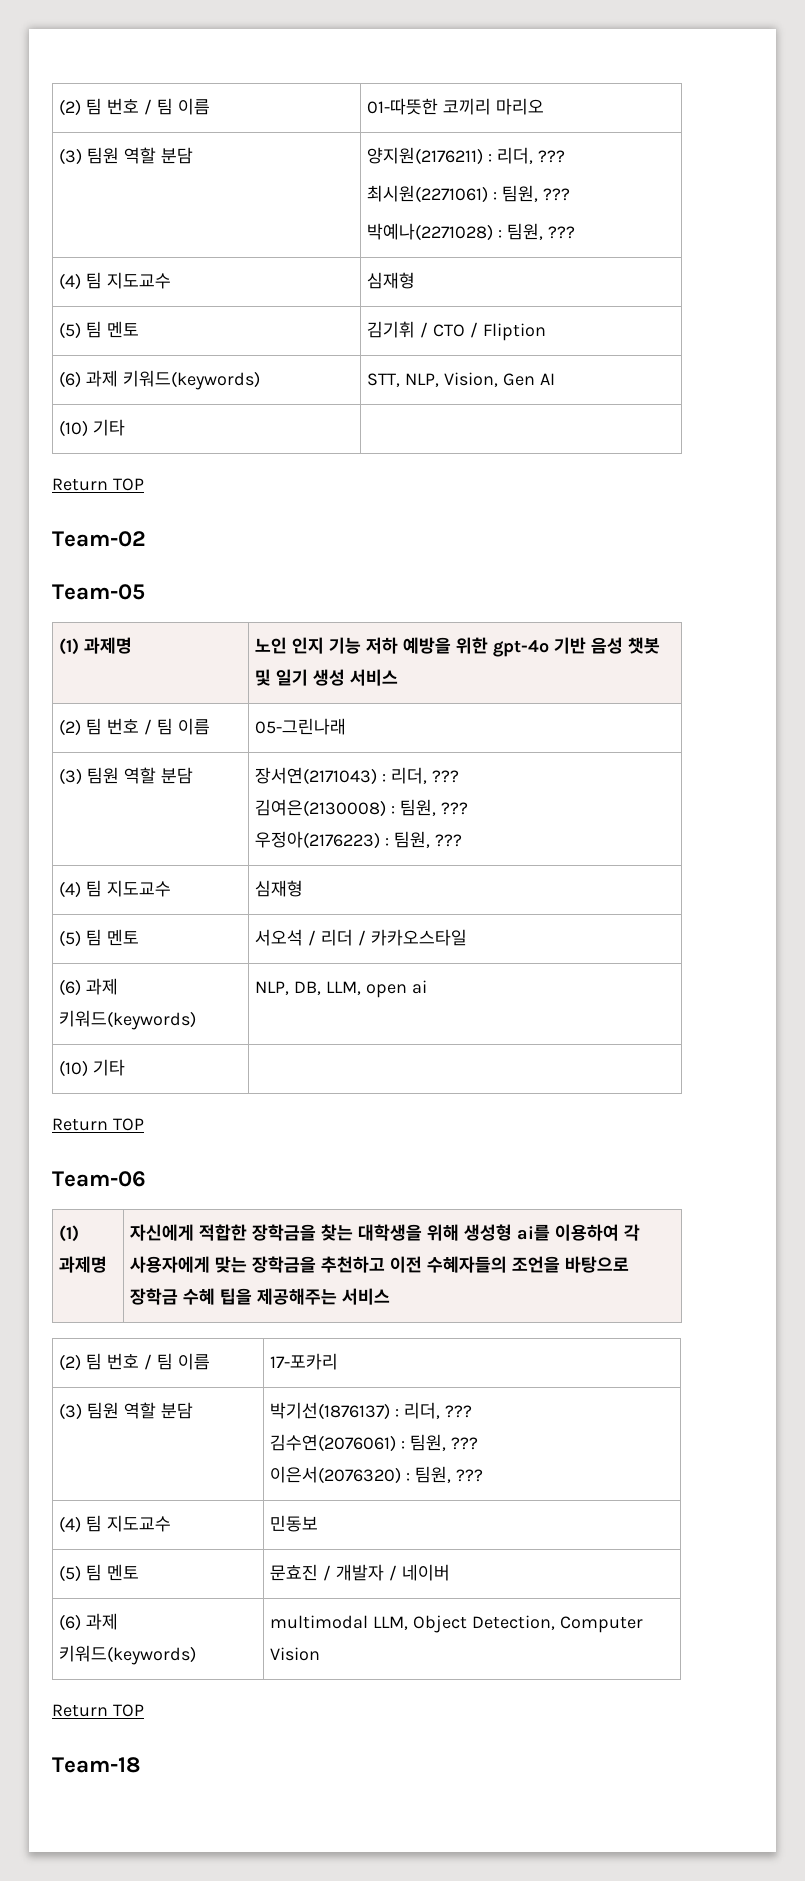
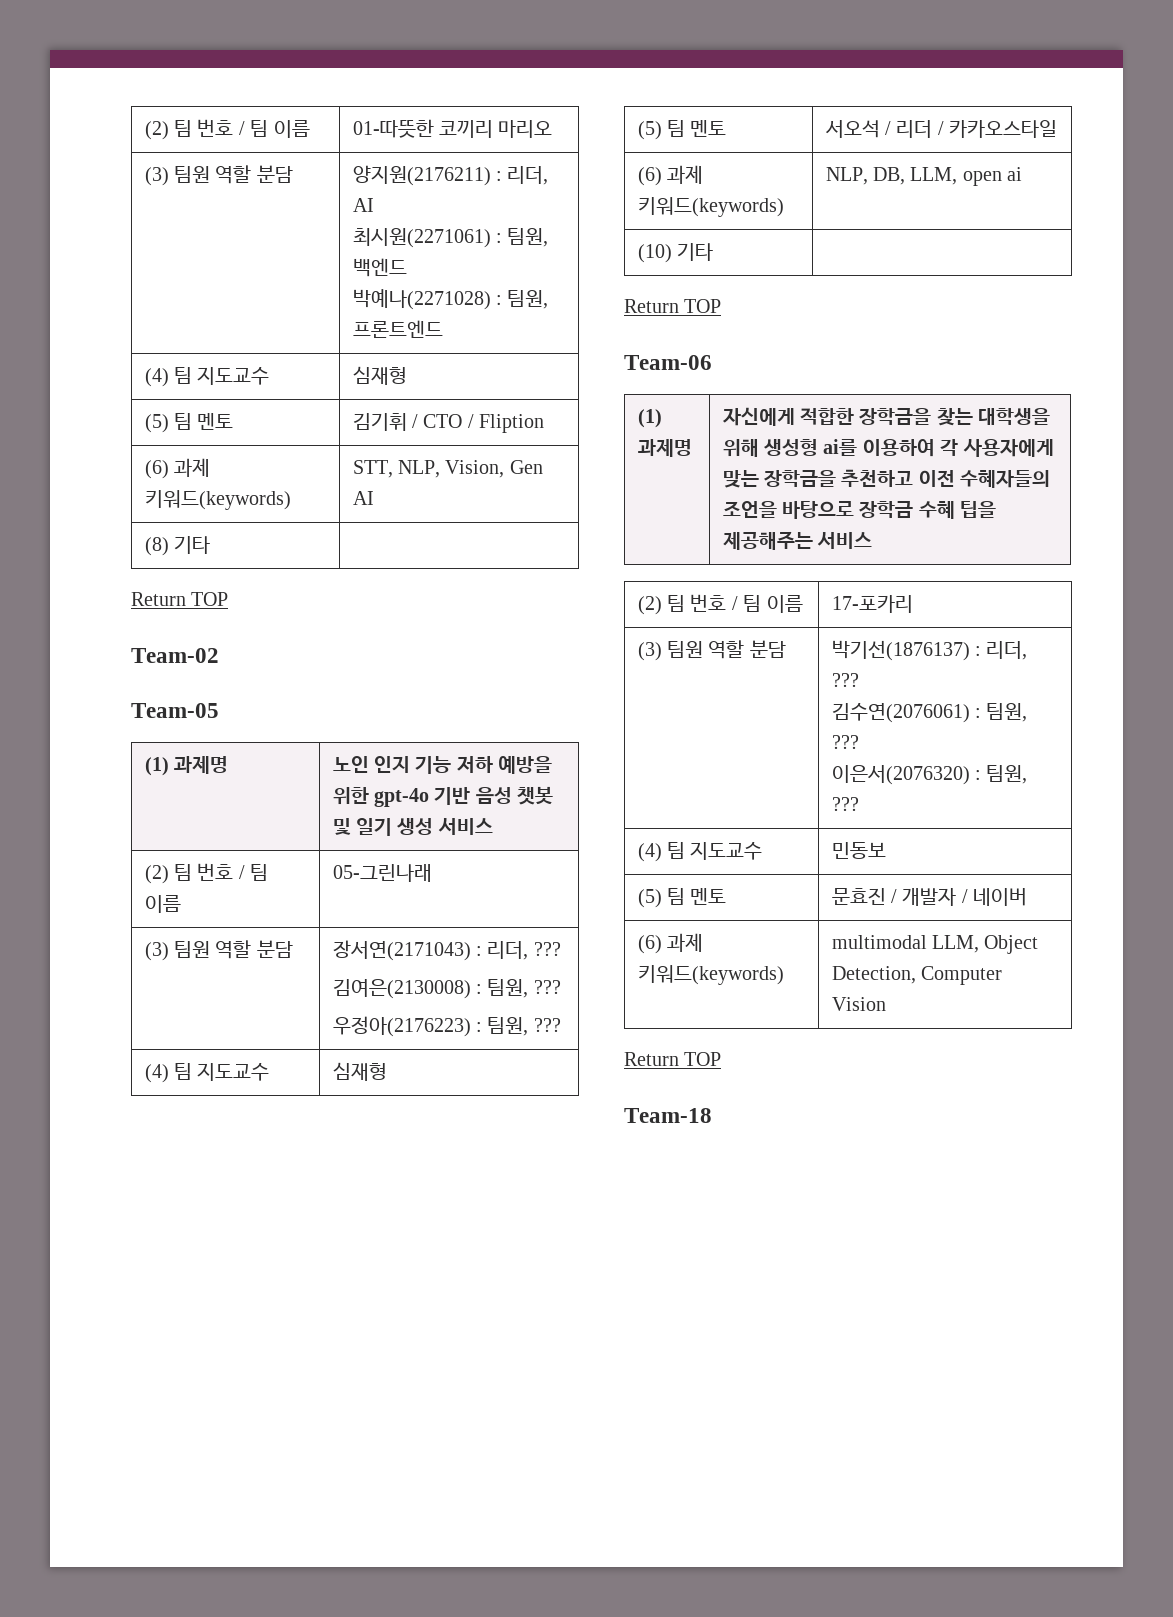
- (3) 팀원 역할 분담 | 양지원(2176211) : 리더, ???
- 최시원(2271061) : 팀원, ???
- 박예나(2271028) : 팀원, ???
+ (3) 팀원 역할 분담 | 양지원(2176211) : 리더, AI
+ 최시원(2271061) : 팀원, 백엔드
+ 박예나(2271028) : 팀원, 프론트엔드
  (6) 과제 키워드(keywords) | STT, NLP, Vision, Gen AI
- (10) 기타 |
+ (8) 기타 |

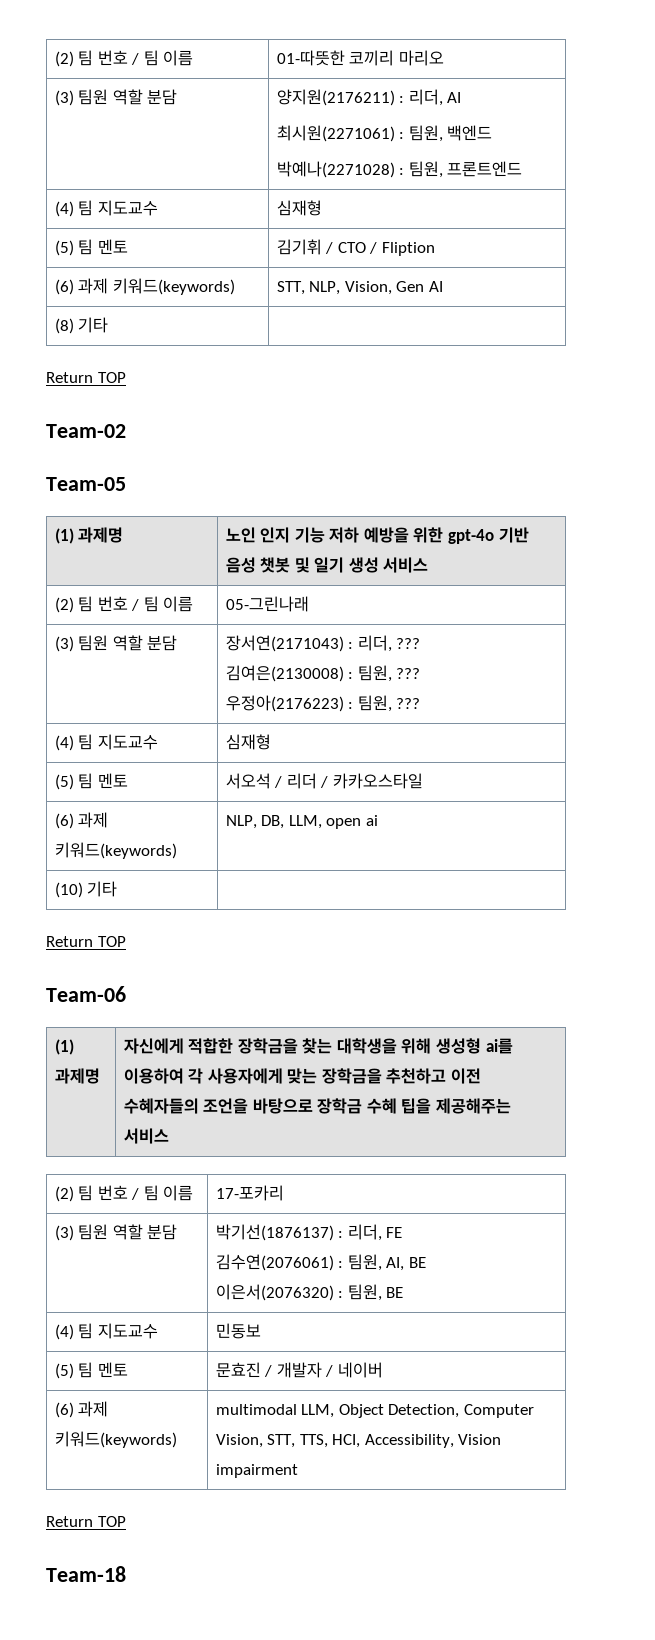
- (3) 팀원 역할 분담 | 박기선(1876137) : 리더, ???
- 김수연(2076061) : 팀원, ???
- 이은서(2076320) : 팀원, ???
+ (3) 팀원 역할 분담 | 박기선(1876137) : 리더, FE
+ 김수연(2076061) : 팀원, AI, BE
+ 이은서(2076320) : 팀원, BE
- (6) 과제 키워드(keywords) | multimodal LLM, Object Detection, Computer Vision
+ (6) 과제 키워드(keywords) | multimodal LLM, Object Detection, Computer Vision, STT, TTS, HCI, Accessibility, Vision impairment

